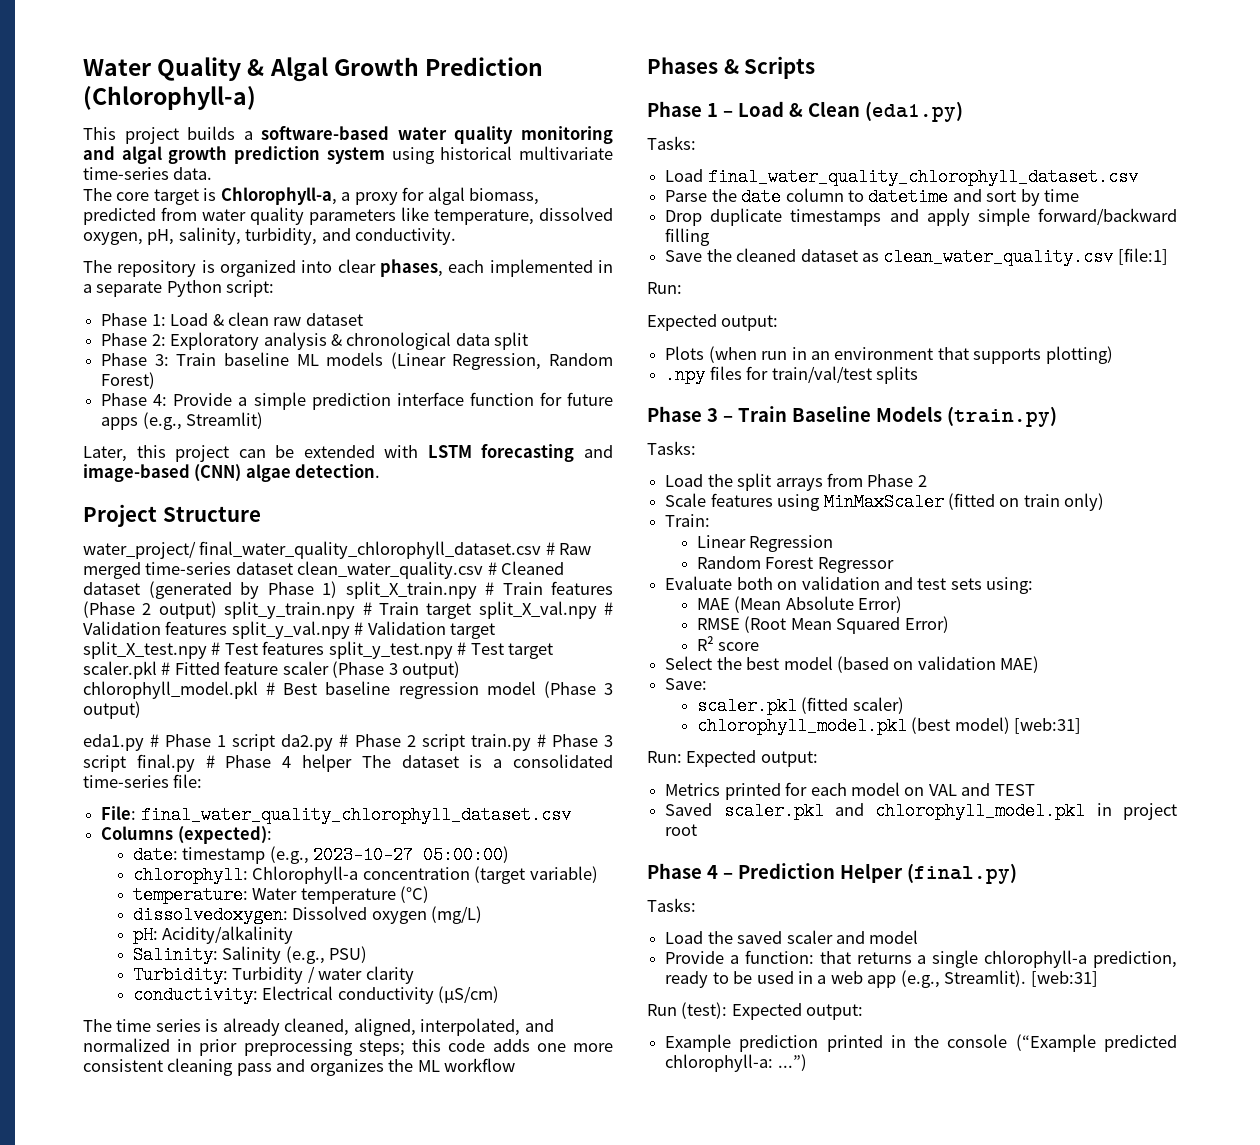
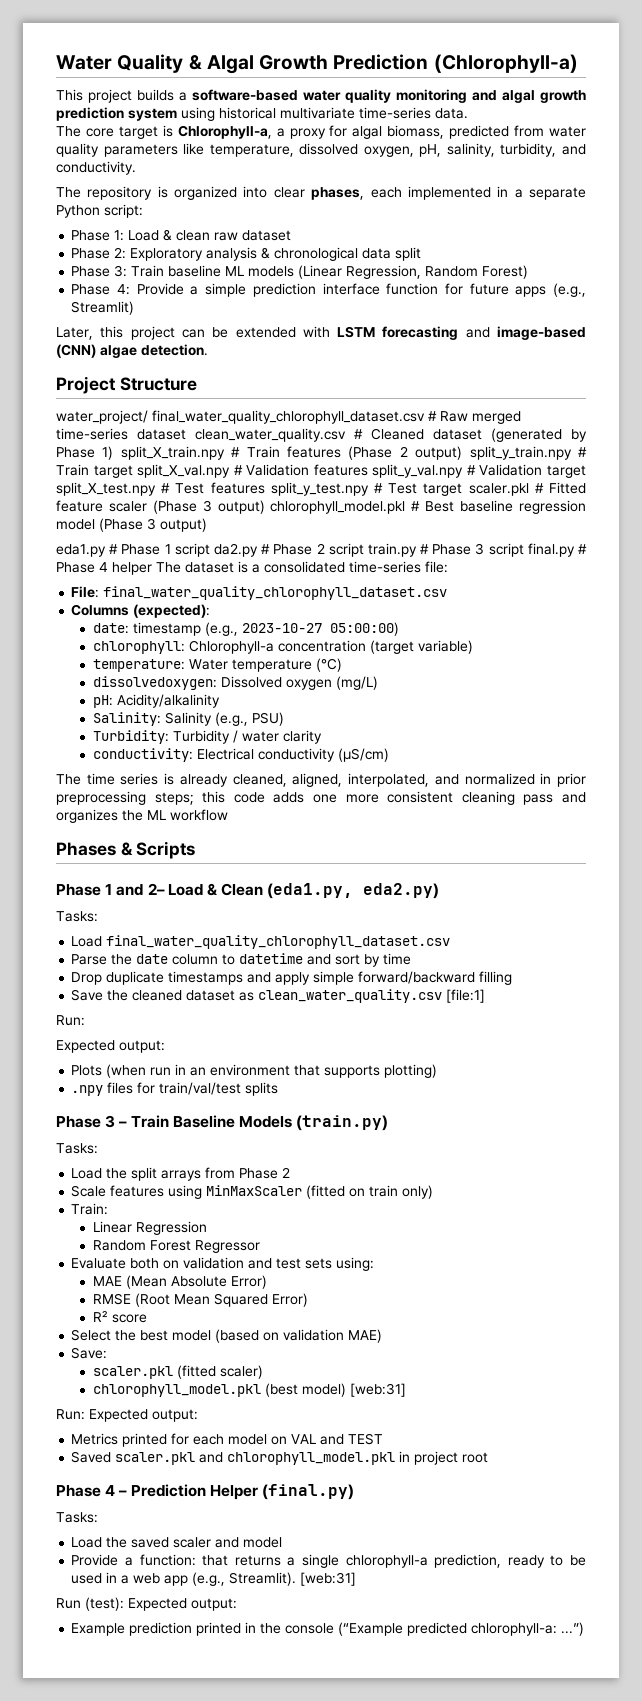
- Phase 1 – Load & Clean (eda1.py)
+ Phase 1 and 2– Load & Clean (eda1.py, eda2.py)

